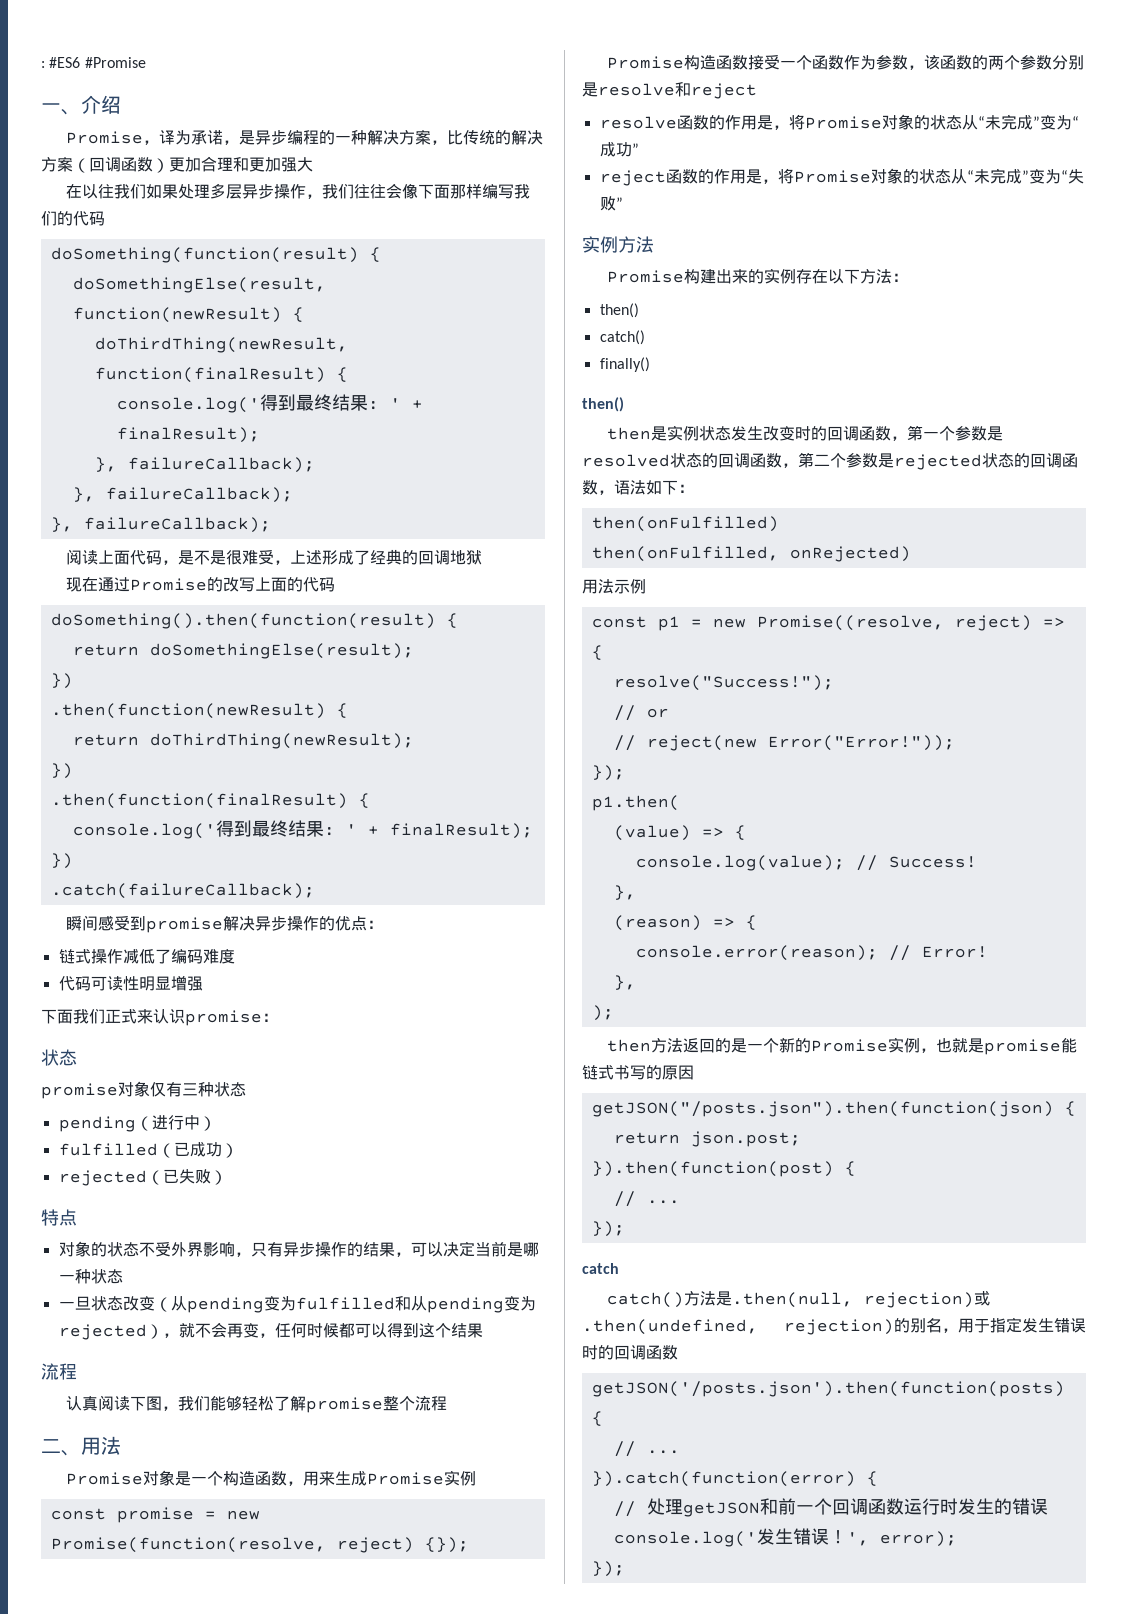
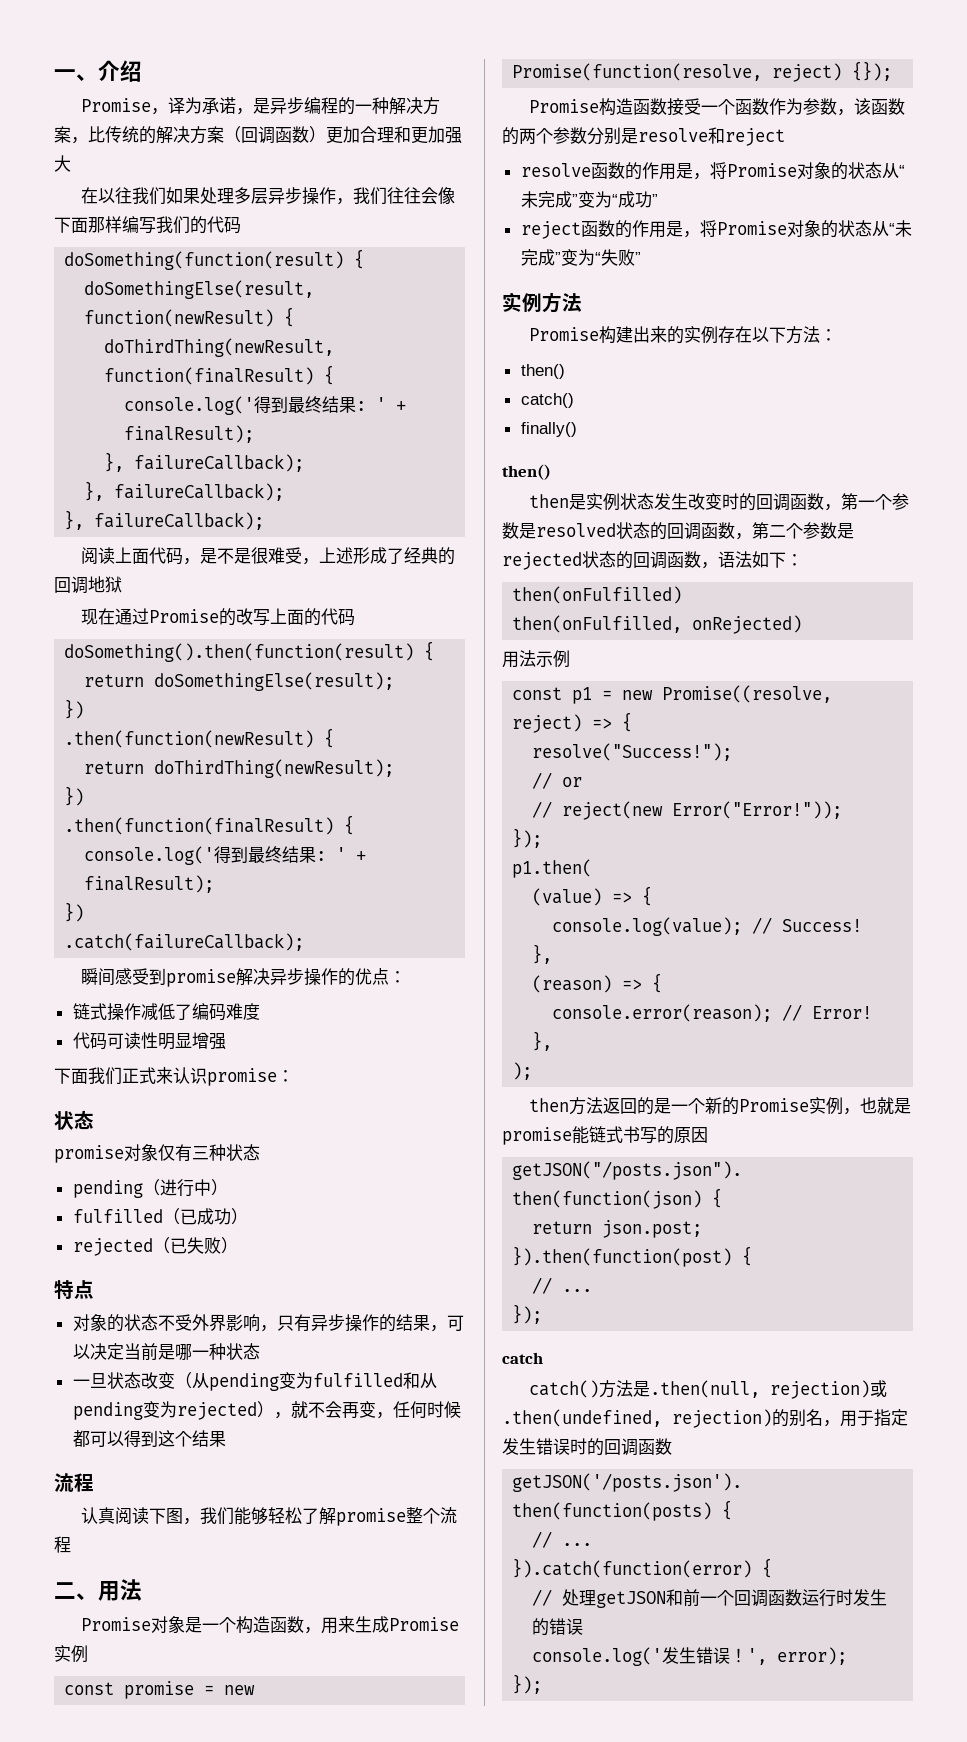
- : #ES6 #Promise

